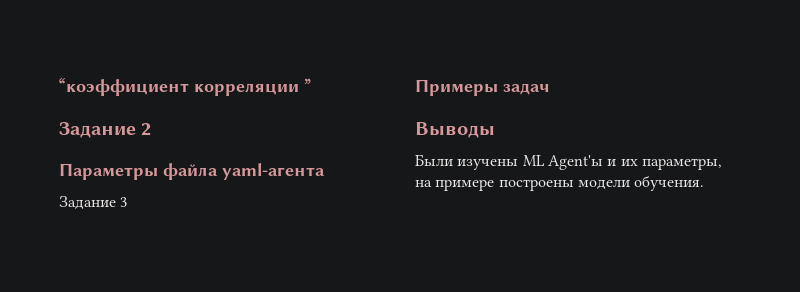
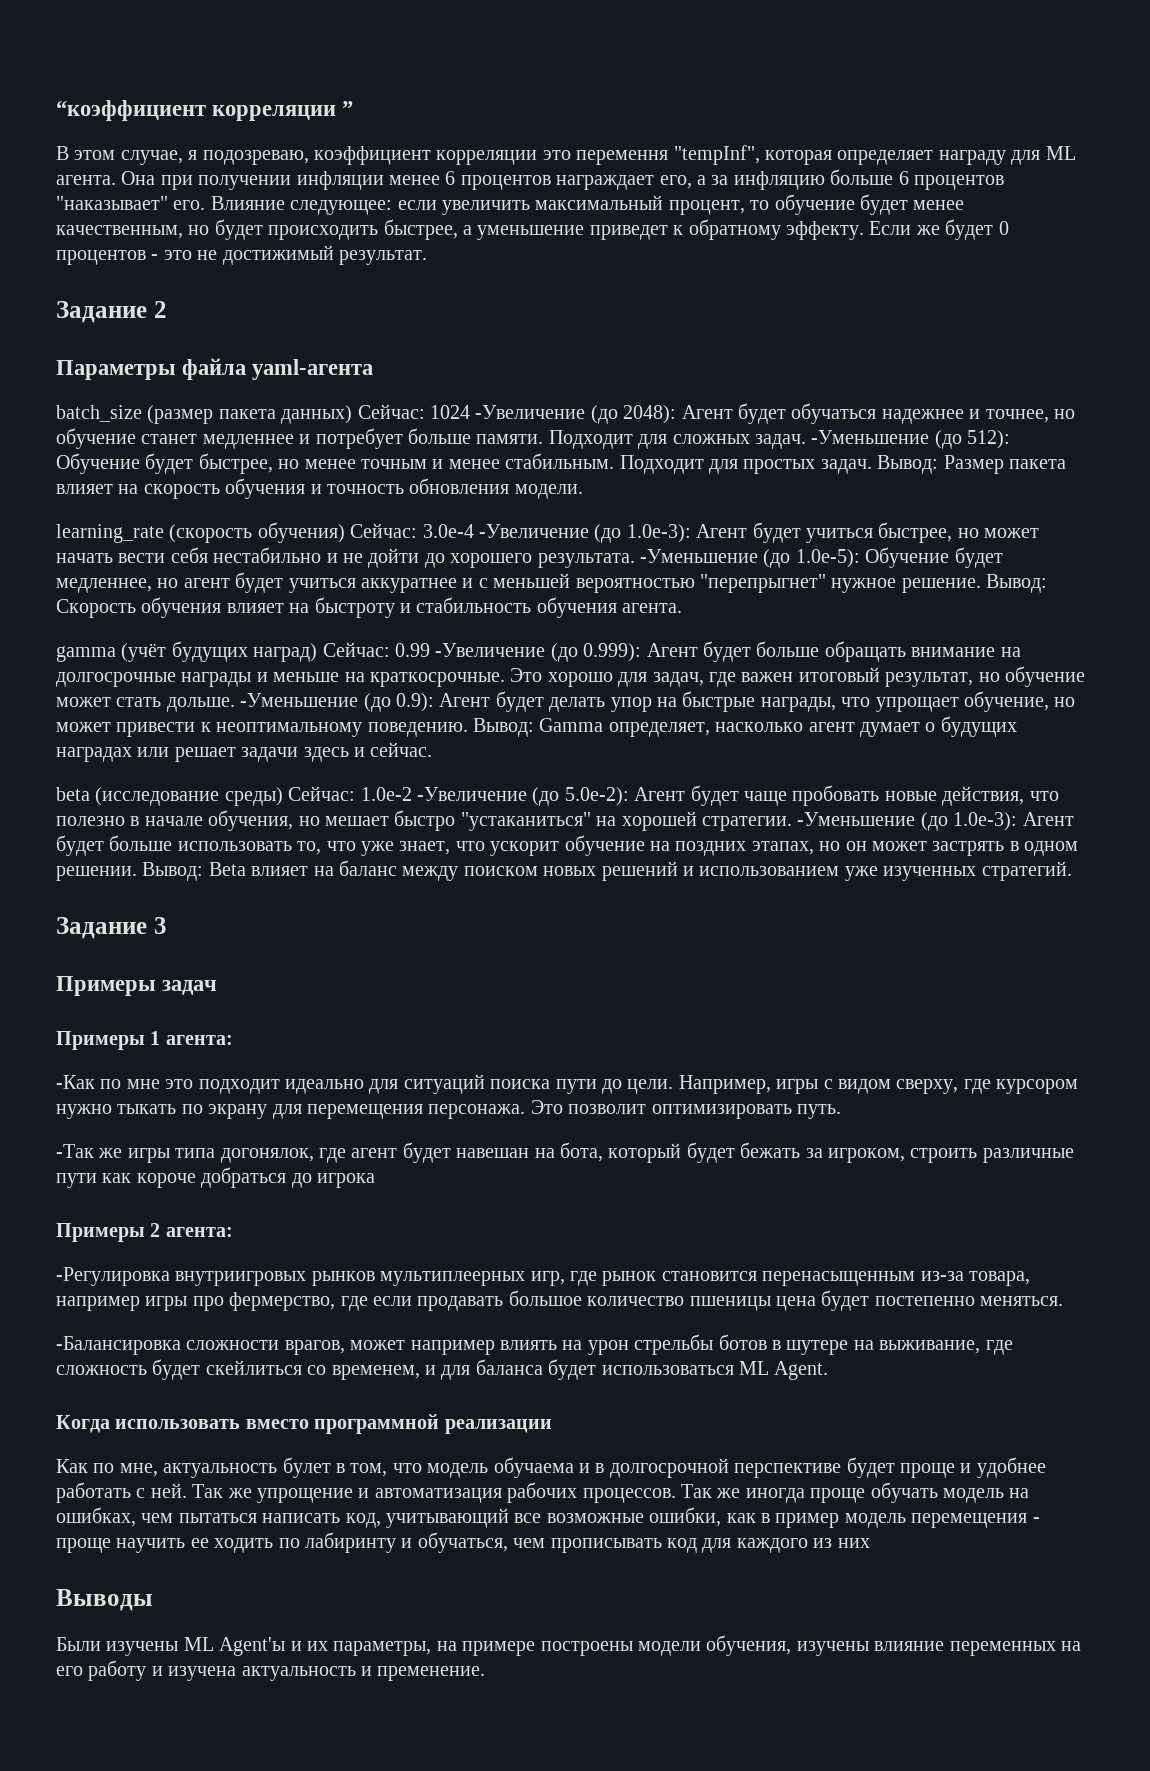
+ В этом случае, я подозреваю, коэффициент корреляции это перемення "tempInf", которая определяет награду для ML агента. Она при получении инфляции менее 6 процентов награждает его, а за инфляцию больше 6 процентов "наказывает" его. Влияние следующее: если увеличить максимальный процент, то обучение будет менее качественным, но будет происходить быстрее, а уменьшение приведет к обратному эффекту. Если же будет 0 процентов - это не достижимый результат.
+ batch_size (размер пакета данных) Сейчас: 1024 -Увеличение (до 2048): Агент будет обучаться надежнее и точнее, но обучение станет медленнее и потребует больше памяти. Подходит для сложных задач. -Уменьшение (до 512): Обучение будет быстрее, но менее точным и менее стабильным. Подходит для простых задач. Вывод: Размер пакета влияет на скорость обучения и точность обновления модели.
+ learning_rate (скорость обучения) Сейчас: 3.0e-4 -Увеличение (до 1.0e-3): Агент будет учиться быстрее, но может начать вести себя нестабильно и не дойти до хорошего результата. -Уменьшение (до 1.0e-5): Обучение будет медленнее, но агент будет учиться аккуратнее и с меньшей вероятностью "перепрыгнет" нужное решение. Вывод: Скорость обучения влияет на быстроту и стабильность обучения агента.
+ gamma (учёт будущих наград) Сейчас: 0.99 -Увеличение (до 0.999): Агент будет больше обращать внимание на долгосрочные награды и меньше на краткосрочные. Это хорошо для задач, где важен итоговый результат, но обучение может стать дольше. -Уменьшение (до 0.9): Агент будет делать упор на быстрые награды, что упрощает обучение, но может привести к неоптимальному поведению. Вывод: Gamma определяет, насколько агент думает о будущих наградах или решает задачи здесь и сейчас.
+ beta (исследование среды) Сейчас: 1.0e-2 -Увеличение (до 5.0e-2): Агент будет чаще пробовать новые действия, что полезно в начале обучения, но мешает быстро "устаканиться" на хорошей стратегии. -Уменьшение (до 1.0e-3): Агент будет больше использовать то, что уже знает, что ускорит обучение на поздних этапах, но он может застрять в одном решении. Вывод: Beta влияет на баланс между поиском новых решений и использованием уже изученных стратегий.
  Задание 3
  Примеры задач
+ Примеры 1 агента:
+ -Как по мне это подходит идеально для ситуаций поиска пути до цели. Например, игры с видом сверху, где курсором нужно тыкать по экрану для перемещения персонажа. Это позволит оптимизировать путь.
+ -Так же игры типа догонялок, где агент будет навешан на бота, который будет бежать за игроком, строить различные пути как короче добраться до игрока
+ Примеры 2 агента:
+ -Регулировка внутриигровых рынков мультиплеерных игр, где рынок становится перенасыщенным из-за товара, например игры про фермерство, где если продавать большое количество пшеницы цена будет постепенно меняться.
+ -Балансировка сложности врагов, может например влиять на урон стрельбы ботов в шутере на выживание, где сложность будет скейлиться со временем, и для баланса будет использоваться ML Agent.
+ Когда использовать вместо программной реализации
+ Как по мне, актуальность булет в том, что модель обучаема и в долгосрочной перспективе будет проще и удобнее работать с ней. Так же упрощение и автоматизация рабочих процессов. Так же иногда проще обучать модель на ошибках, чем пытаться написать код, учитывающий все возможные ошибки, как в пример модель перемещения - проще научить ее ходить по лабиринту и обучаться, чем прописывать код для каждого из них
- Были изучены ML Agent'ы и их параметры, на примере построены модели обучения.
+ Были изучены ML Agent'ы и их параметры, на примере построены модели обучения, изучены влияние переменных на его работу и изучена актуальность и пременение.

